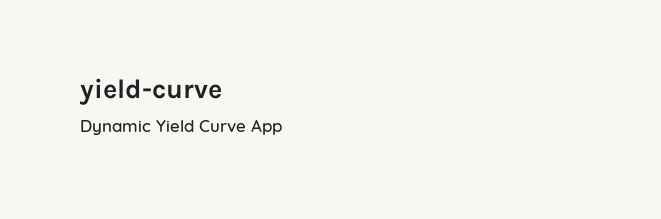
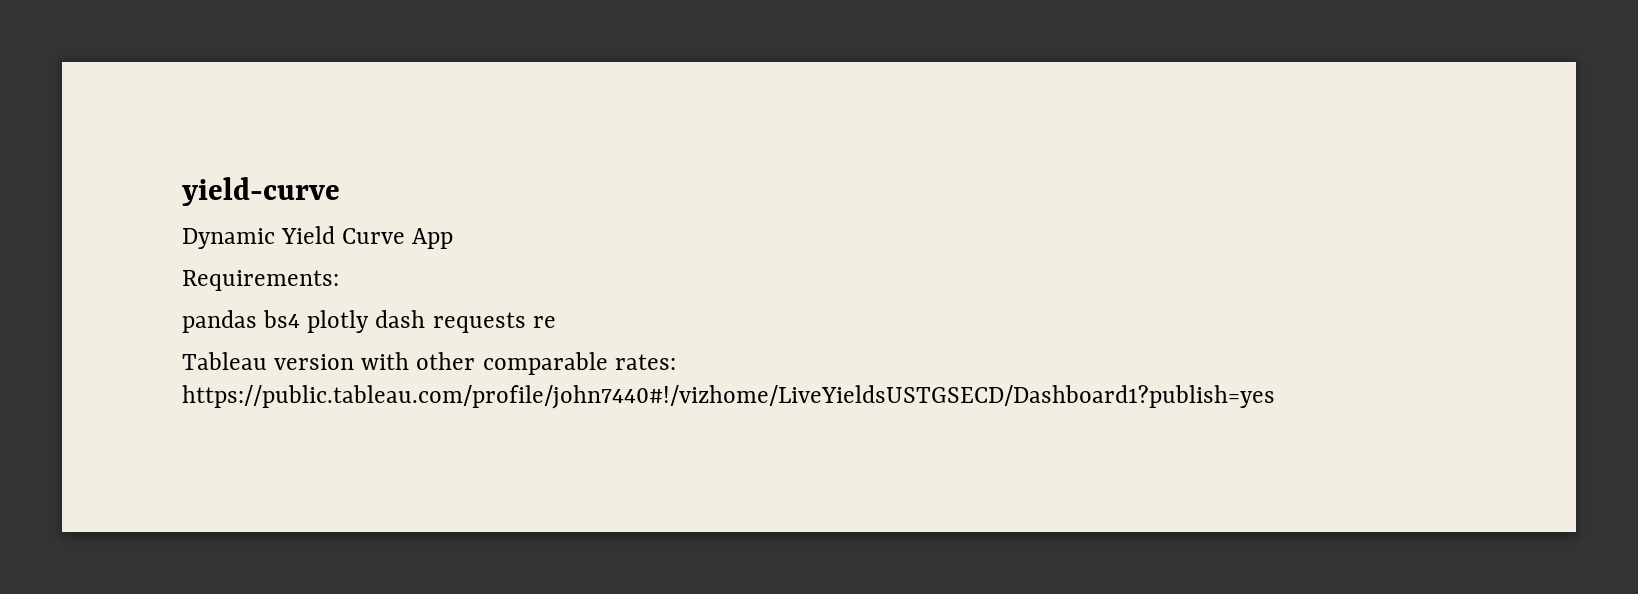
+ Requirements:
+ pandas bs4 plotly dash requests re
+ Tableau version with other comparable rates: https://public.tableau.com/profile/john7440#!/vizhome/LiveYieldsUSTGSECD/Dashboard1?publish=yes

